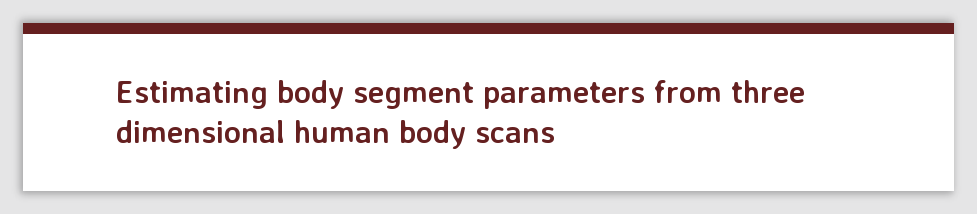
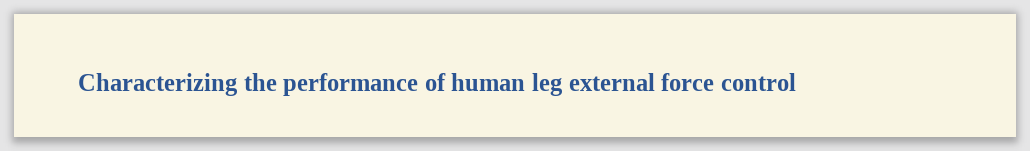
- Estimating body segment parameters from three dimensional human body scans
+ Characterizing the performance of human leg external force control

